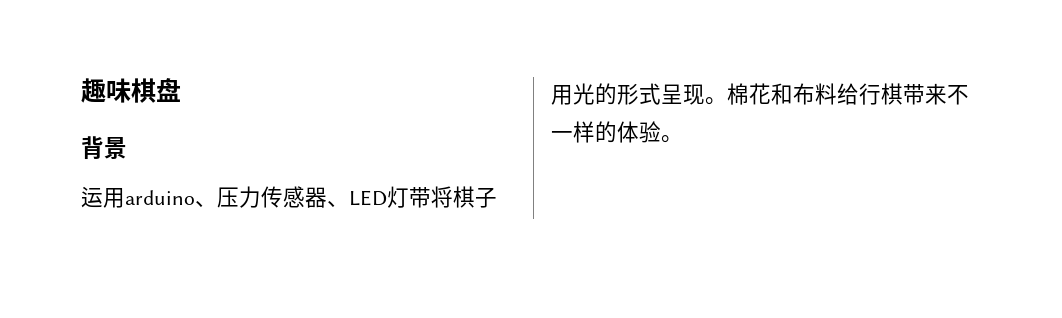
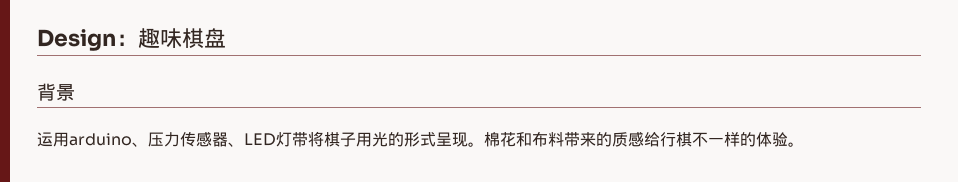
- 趣味棋盘
+ Design：趣味棋盘
- 棉花和布料给行棋带来不一样的体验。
+ 棉花和布料带来的质感给行棋不一样的体验。

